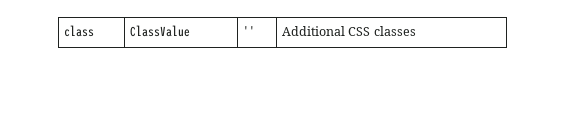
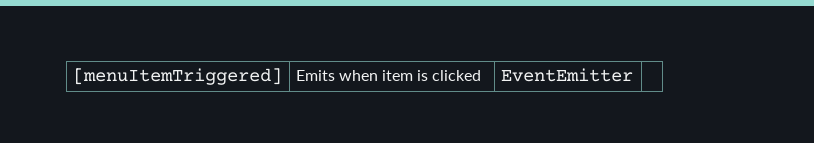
- class | ClassValue | '' | Additional CSS classes
+ [menuItemTriggered] | Emits when item is clicked | EventEmitter |

